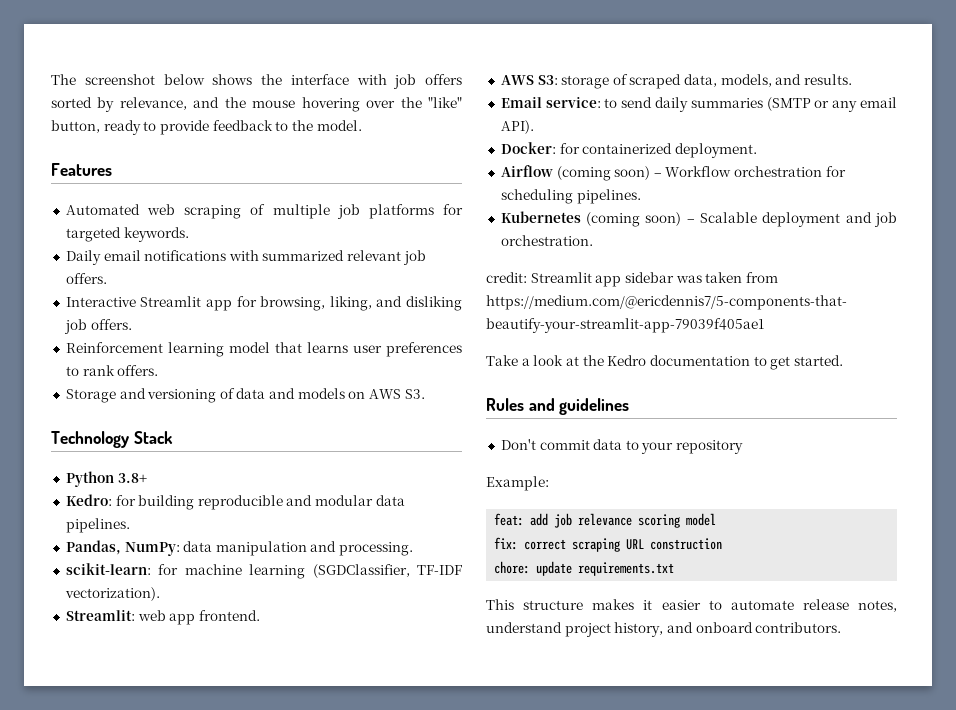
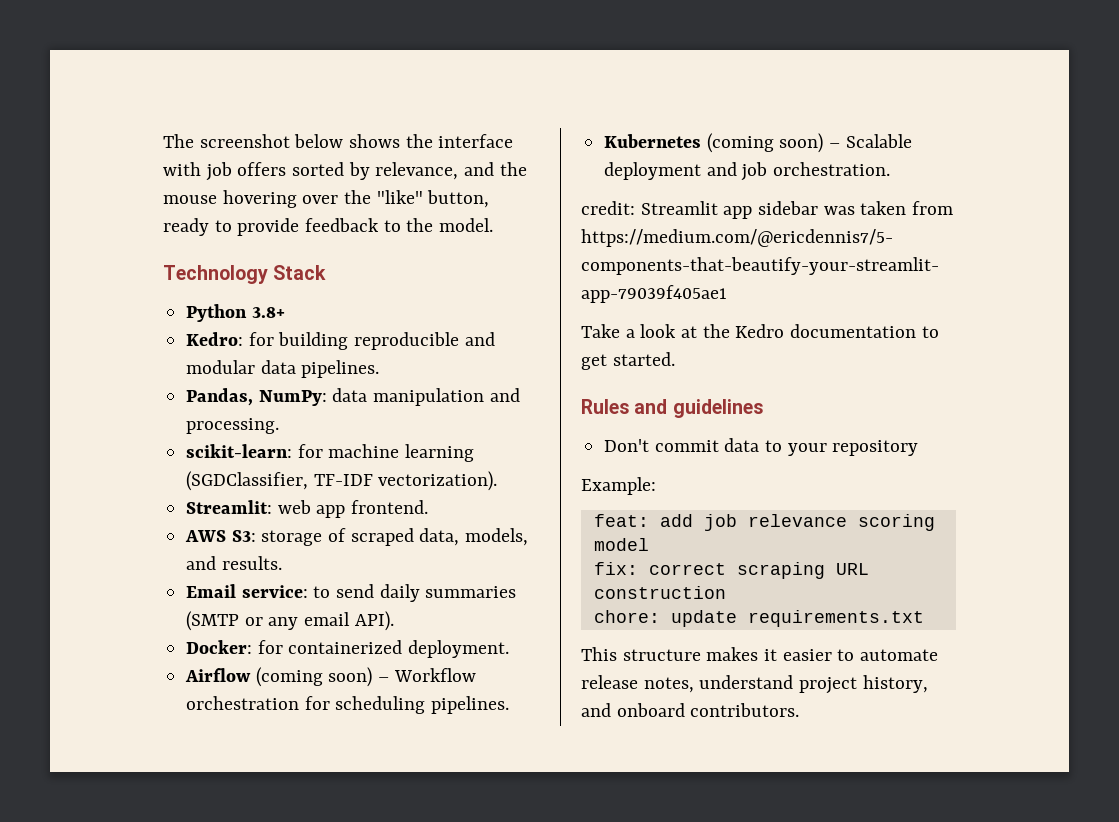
- Features
- Automated web scraping of multiple job platforms for targeted keywords.
- Daily email notifications with summarized relevant job offers.
- Interactive Streamlit app for browsing, liking, and disliking job offers.
- Reinforcement learning model that learns user preferences to rank offers.
- Storage and versioning of data and models on AWS S3.

